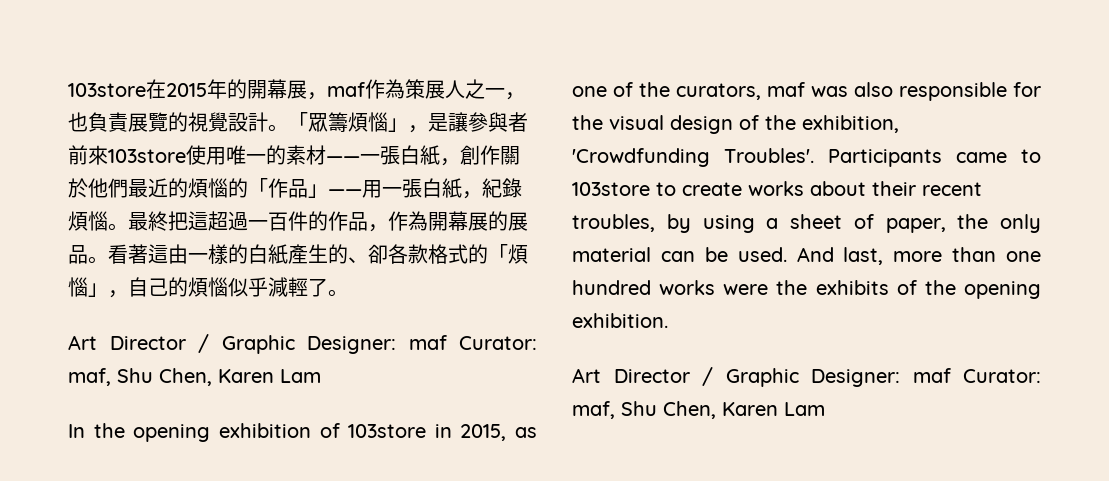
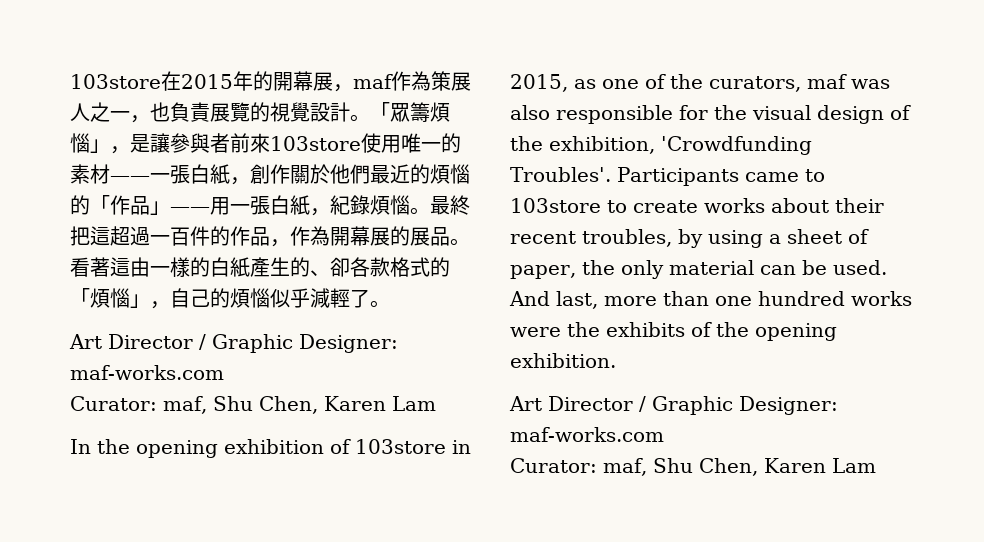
  看著這由一樣的白紙產生的、卻各款格式的「煩惱」，自己的煩惱似乎減輕了。
- Art Director / Graphic Designer: maf Curator: maf, Shu Chen, Karen Lam
+ Art Director / Graphic Designer: maf-works.com
+ Curator: maf, Shu Chen, Karen Lam
  And last, more than one hundred works were the exhibits of the opening exhibition.
- Art Director / Graphic Designer: maf Curator: maf, Shu Chen, Karen Lam
+ Art Director / Graphic Designer: maf-works.com
+ Curator: maf, Shu Chen, Karen Lam

